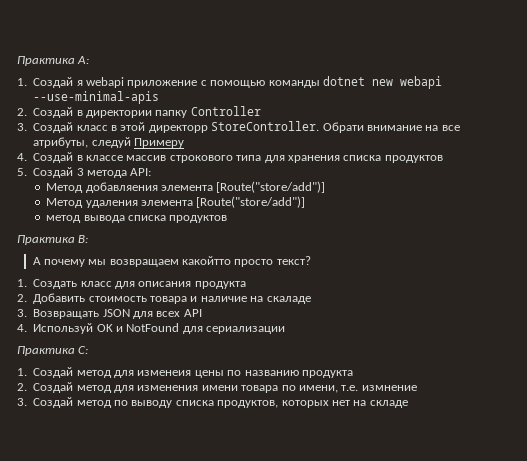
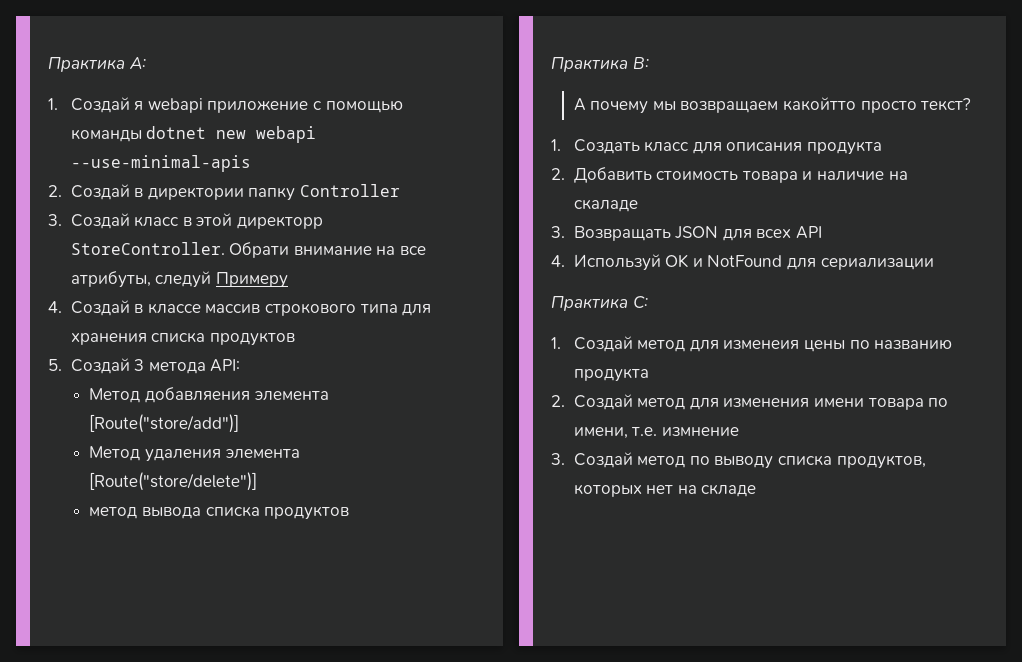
- Метод удаления элемента [Route("store/add")]
+ Метод удаления элемента [Route("store/delete")]

